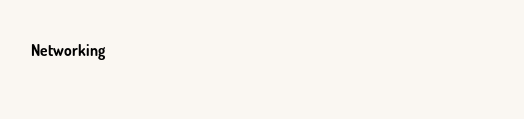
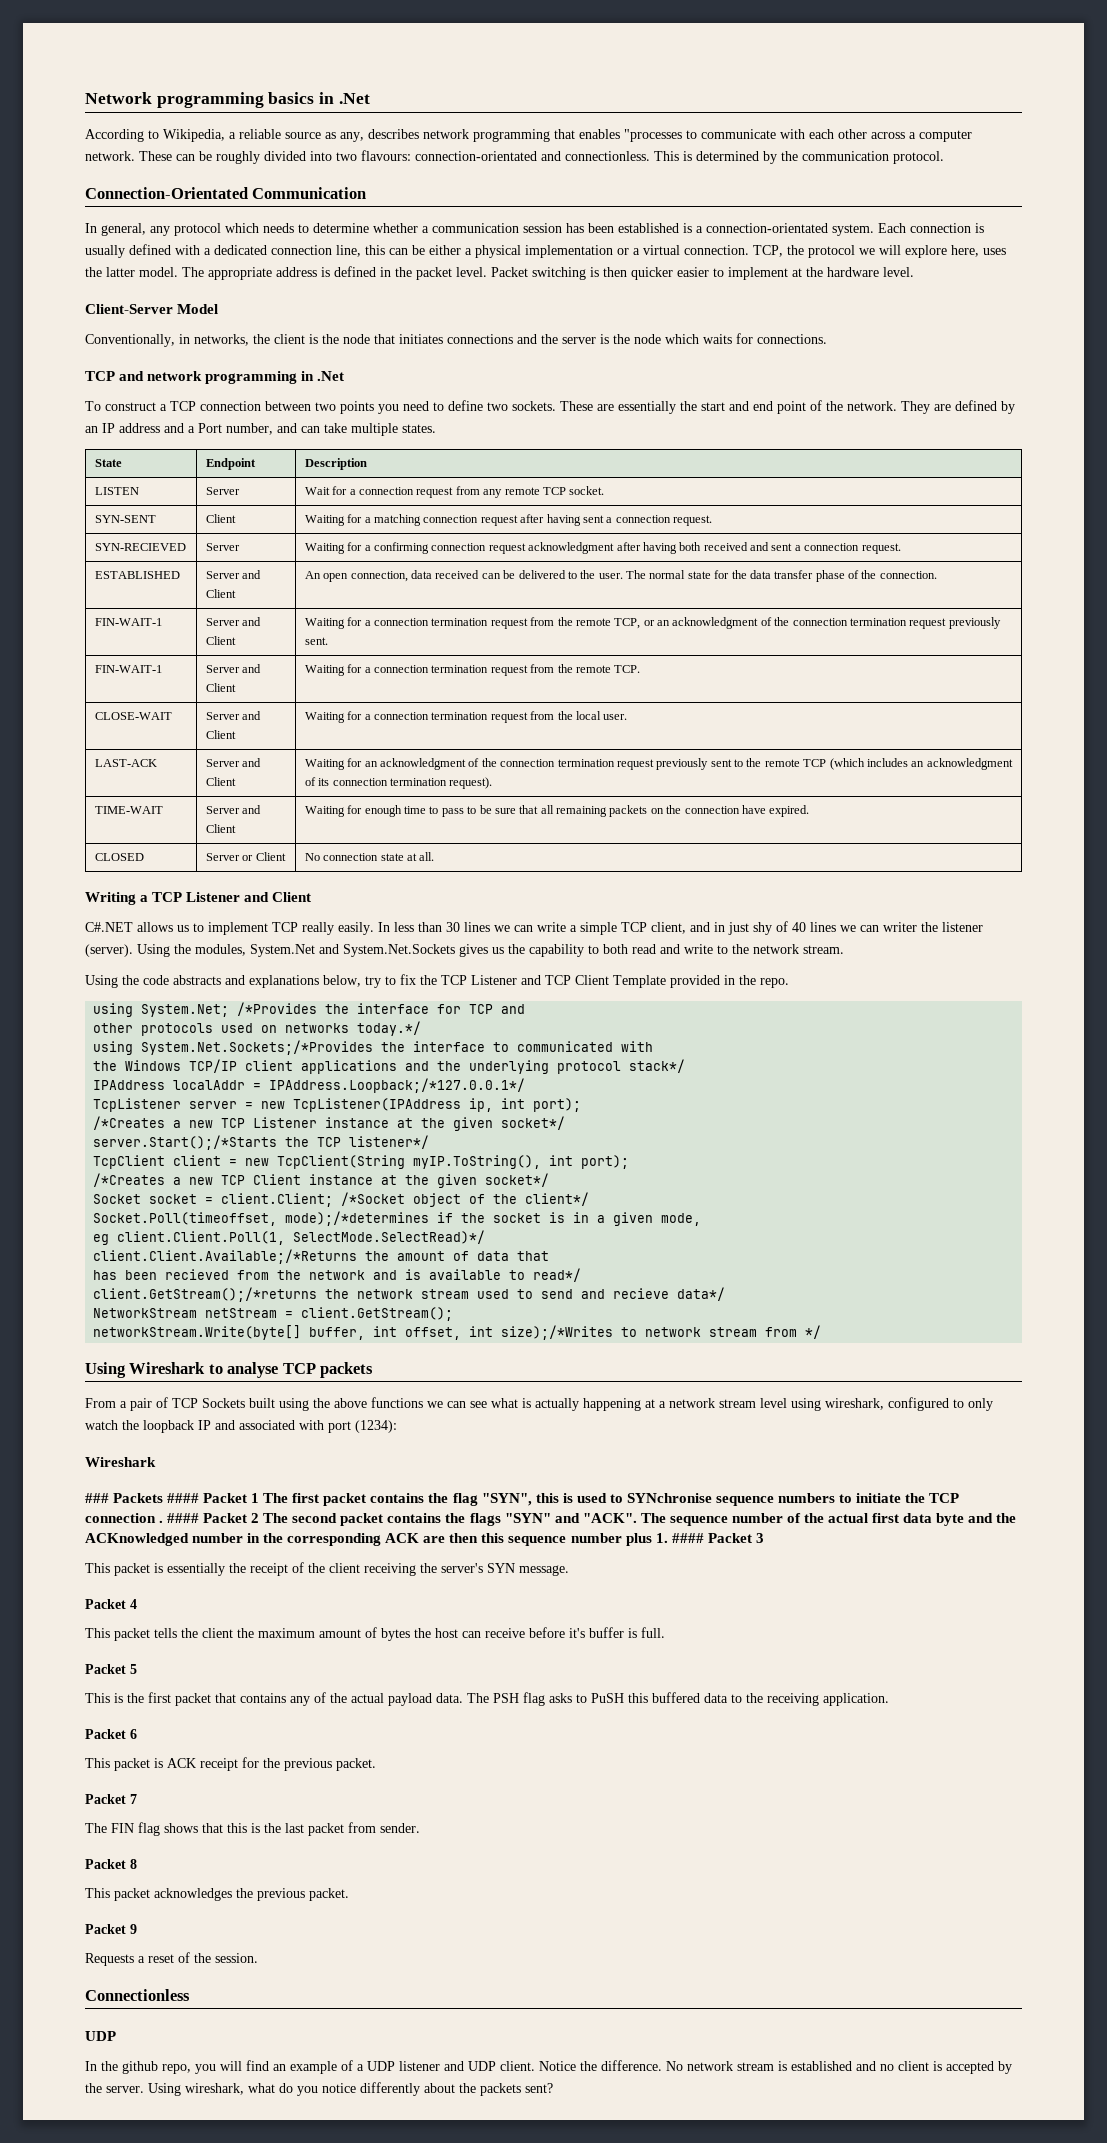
- Networking
+ Network programming basics in .Net
+ According to Wikipedia, a reliable source as any, describes network programming that enables "processes to communicate with each other across a computer network. These can be roughly divided into two flavours: connection-orientated and connectionless. This is determined by the communication protocol.
+ Connection-Orientated Communication
+ In general, any protocol which needs to determine whether a communication session has been established is a connection-orientated system. Each connection is usually defined with a dedicated connection line, this can be either a physical implementation or a virtual connection. TCP, the protocol we will explore here, uses the latter model. The appropriate address is defined in the packet level. Packet switching is then quicker easier to implement at the hardware level.
+ Client-Server Model
+ Conventionally, in networks, the client is the node that initiates connections and the server is the node which waits for connections.
+ TCP and network programming in .Net
+ To construct a TCP connection between two points you need to define two sockets. These are essentially the start and end point of the network. They are defined by an IP address and a Port number, and can take multiple states.
+ State | Endpoint | Description
+ LISTEN | Server | Wait for a connection request from any remote TCP socket.
+ SYN-SENT | Client | Waiting for a matching connection request after having sent a connection request.
+ SYN-RECIEVED | Server | Waiting for a confirming connection request acknowledgment after having both received and sent a connection request.
+ ESTABLISHED | Server and Client | An open connection, data received can be delivered to the user. The normal state for the data transfer phase of the connection.
+ FIN-WAIT-1 | Server and Client | Waiting for a connection termination request from the remote TCP, or an acknowledgment of the connection termination request previously sent.
+ FIN-WAIT-1 | Server and Client | Waiting for a connection termination request from the remote TCP.
+ CLOSE-WAIT | Server and Client | Waiting for a connection termination request from the local user.
+ LAST-ACK | Server and Client | Waiting for an acknowledgment of the connection termination request previously sent to the remote TCP (which includes an acknowledgment of its connection termination request).
+ TIME-WAIT | Server and Client | Waiting for enough time to pass to be sure that all remaining packets on the connection have expired.
+ CLOSED | Server or Client | No connection state at all.
+ Writing a TCP Listener and Client
+ C#.NET allows us to implement TCP really easily. In less than 30 lines we can write a simple TCP client, and in just shy of 40 lines we can writer the listener (server). Using the modules, System.Net and System.Net.Sockets gives us the capability to both read and write to the network stream.
+ Using the code abstracts and explanations below, try to fix the TCP Listener and TCP Client Template provided in the repo.
+ using System.Net; /*Provides the interface for TCP and
+ other protocols used on networks today.*/
+ using System.Net.Sockets;/*Provides the interface to communicated with
+ the Windows TCP/IP client applications and the underlying protocol stack*/
+ IPAddress localAddr = IPAddress.Loopback;/*127.0.0.1*/
+ TcpListener server = new TcpListener(IPAddress ip, int port);
+ /*Creates a new TCP Listener instance at the given socket*/
+ server.Start();/*Starts the TCP listener*/
+ TcpClient client = new TcpClient(String myIP.ToString(), int port);
+ /*Creates a new TCP Client instance at the given socket*/
+ Socket socket = client.Client; /*Socket object of the client*/
+ Socket.Poll(timeoffset, mode);/*determines if the socket is in a given mode,
+ eg client.Client.Poll(1, SelectMode.SelectRead)*/
+ client.Client.Available;/*Returns the amount of data that
+ has been recieved from the network and is available to read*/
+ client.GetStream();/*returns the network stream used to send and recieve data*/
+ NetworkStream netStream = client.GetStream();
+ networkStream.Write(byte[] buffer, int offset, int size);/*Writes to network stream from */
+ Using Wireshark to analyse TCP packets
+ From a pair of TCP Sockets built using the above functions we can see what is actually happening at a network stream level using wireshark, configured to only watch the loopback IP and associated with port (1234):
+ Wireshark
+ ### Packets #### Packet 1 The first packet contains the flag "SYN", this is used to SYNchronise sequence numbers to initiate the TCP connection . #### Packet 2 The second packet contains the flags "SYN" and "ACK". The sequence number of the actual first data byte and the ACKnowledged number in the corresponding ACK are then this sequence number plus 1. #### Packet 3
+ This packet is essentially the receipt of the client receiving the server's SYN message.
+ Packet 4
+ This packet tells the client the maximum amount of bytes the host can receive before it's buffer is full.
+ Packet 5
+ This is the first packet that contains any of the actual payload data. The PSH flag asks to PuSH this buffered data to the receiving application.
+ Packet 6
+ This packet is ACK receipt for the previous packet.
+ Packet 7
+ The FIN flag shows that this is the last packet from sender.
+ Packet 8
+ This packet acknowledges the previous packet.
+ Packet 9
+ Requests a reset of the session.
+ Connectionless
+ UDP
+ In the github repo, you will find an example of a UDP listener and UDP client. Notice the difference. No network stream is established and no client is accepted by the server. Using wireshark, what do you notice differently about the packets sent?

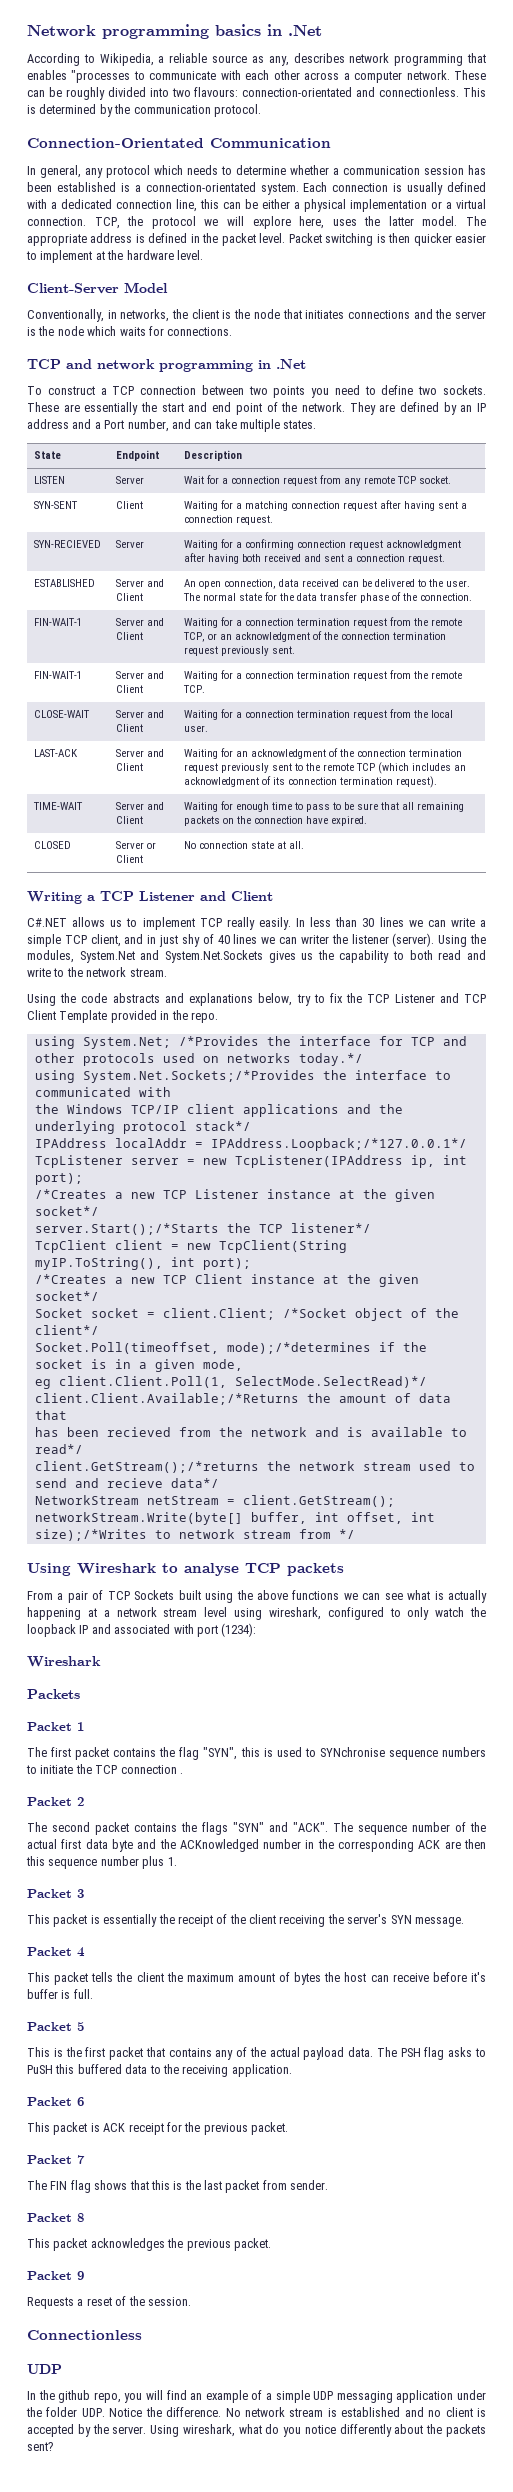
- ### Packets #### Packet 1 The first packet contains the flag "SYN", this is used to SYNchronise sequence numbers to initiate the TCP connection . #### Packet 2 The second packet contains the flags "SYN" and "ACK".
+ Packets
+ Packet 1
+ The first packet contains the flag "SYN", this is used to SYNchronise sequence numbers to initiate the TCP connection .
+ Packet 2
+ The second packet contains the flags "SYN" and "ACK".
- The sequence number of the actual first data byte and the ACKnowledged number in the corresponding ACK are then this sequence number plus 1. #### Packet 3
+ The sequence number of the actual first data byte and the ACKnowledged number in the corresponding ACK are then this sequence number plus 1.
+ Packet 3
- In the github repo, you will find an example of a UDP listener and UDP client. Notice the difference.
+ In the github repo, you will find an example of a simple UDP messaging application under the folder UDP. Notice the difference.

